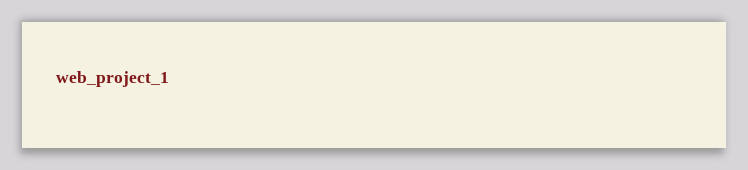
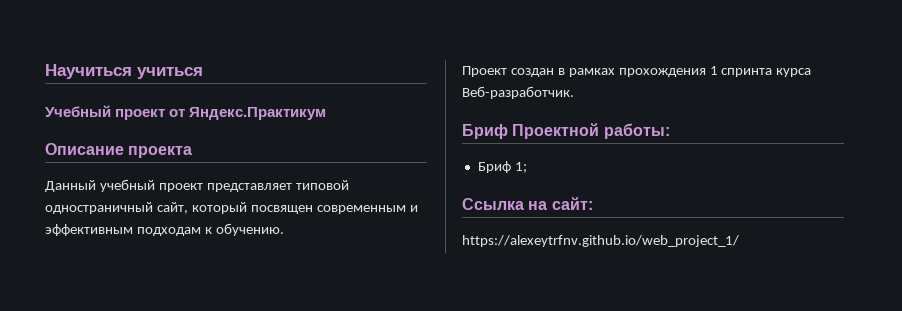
- web_project_1
+ Научиться учиться
+ Учебный проект от Яндекс.Практикум
+ Описание проекта
+ Данный учебный проект представляет типовой одностраничный сайт, который посвящен современным и эффективным подходам к обучению.
+ Проект создан в рамках прохождения 1 спринта курса Веб-разработчик.
+ Бриф Проектной работы:
+ Бриф 1;
+ Ссылка на сайт:
+ https://alexeytrfnv.github.io/web_project_1/

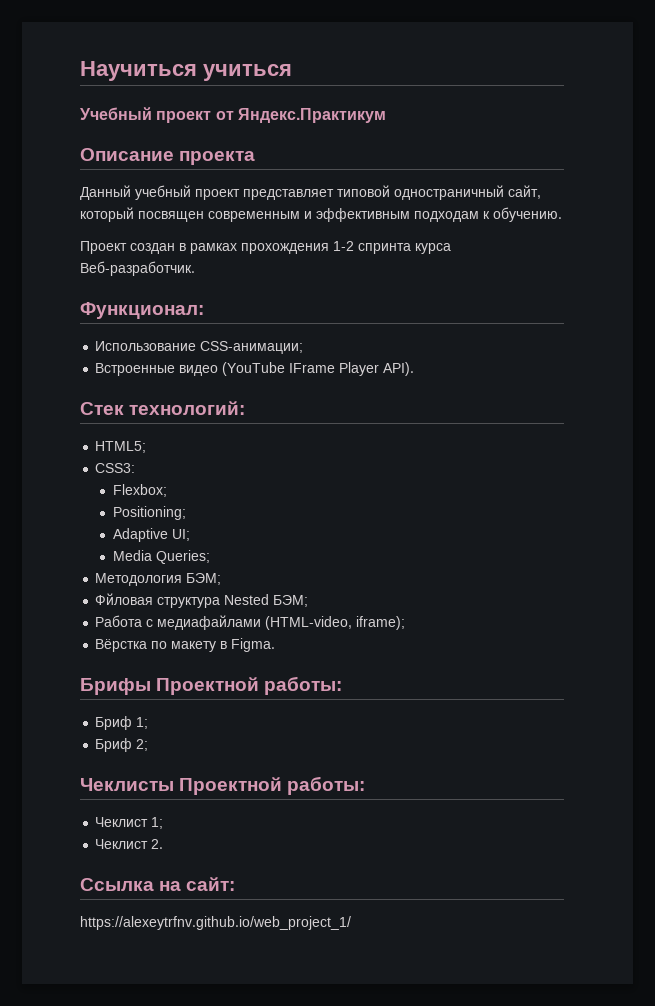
- Проект создан в рамках прохождения 1 спринта курса Веб-разработчик.
+ Проект создан в рамках прохождения 1-2 спринта курса Веб-разработчик.
- Бриф Проектной работы:
+ Функционал:
+ Использование CSS-анимации;
+ Встроенные видео (YouTube IFrame Player API).
+ Стек технологий:
+ HTML5;
+ CSS3:
+ Flexbox;
+ Positioning;
+ Adaptive UI;
+ Media Queries;
+ Методология БЭМ;
+ Фйловая структура Nested БЭМ;
+ Работа с медиафайлами (HTML-video, iframe);
+ Вёрстка по макету в Figma.
+ Брифы Проектной работы:
  Бриф 1;
+ Бриф 2;
+ Чеклисты Проектной работы:
+ Чеклист 1;
+ Чеклист 2.

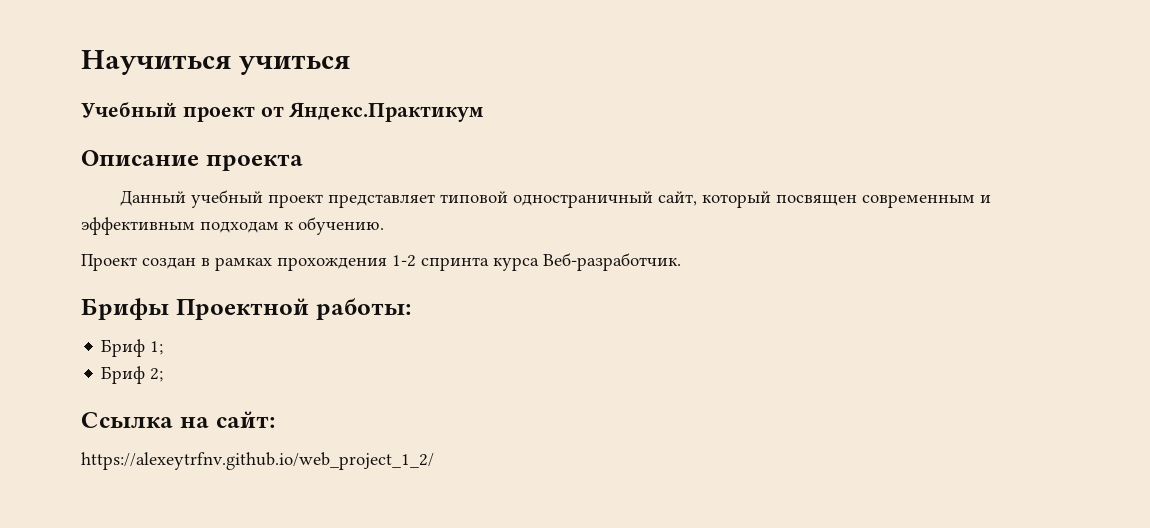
- Функционал:
- Использование CSS-анимации;
- Встроенные видео (YouTube IFrame Player API).
- Стек технологий:
- HTML5;
- CSS3:
- Flexbox;
- Positioning;
- Adaptive UI;
- Media Queries;
- Методология БЭМ;
- Фйловая структура Nested БЭМ;
- Работа с медиафайлами (HTML-video, iframe);
- Вёрстка по макету в Figma.
- Чеклисты Проектной работы:
- Чеклист 1;
- Чеклист 2.
- https://alexeytrfnv.github.io/web_project_1/
+ https://alexeytrfnv.github.io/web_project_1_2/

